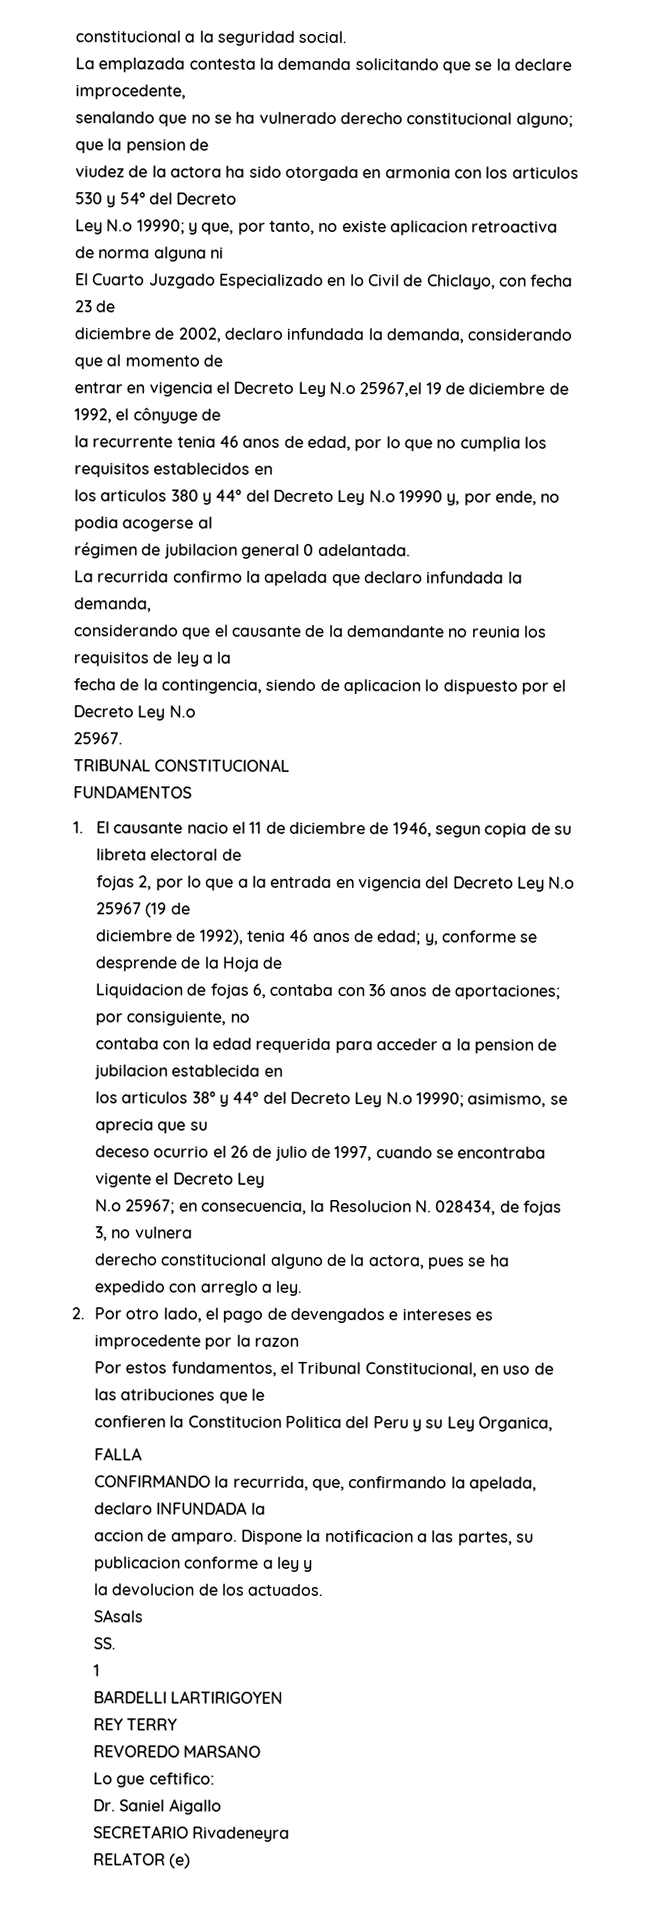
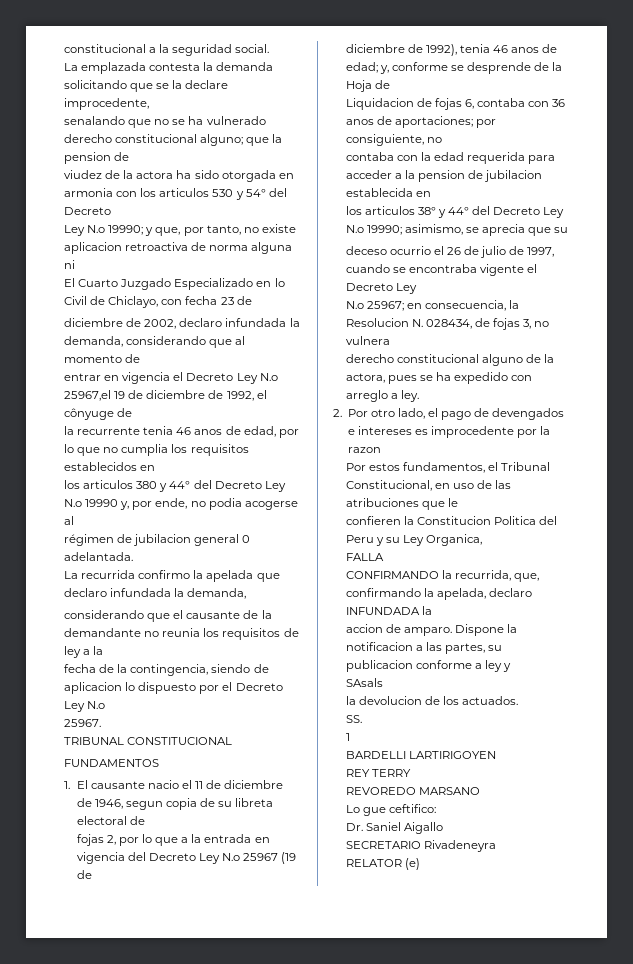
+ SAsals
- SAsals

